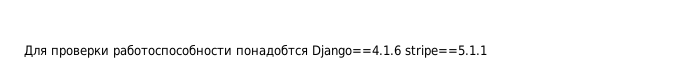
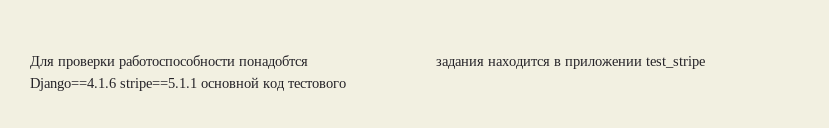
- Для проверки работоспособности понадобтся Django==4.1.6 stripe==5.1.1
+ Для проверки работоспособности понадобтся Django==4.1.6 stripe==5.1.1 основной код тестового задания находится в приложении test_stripe

